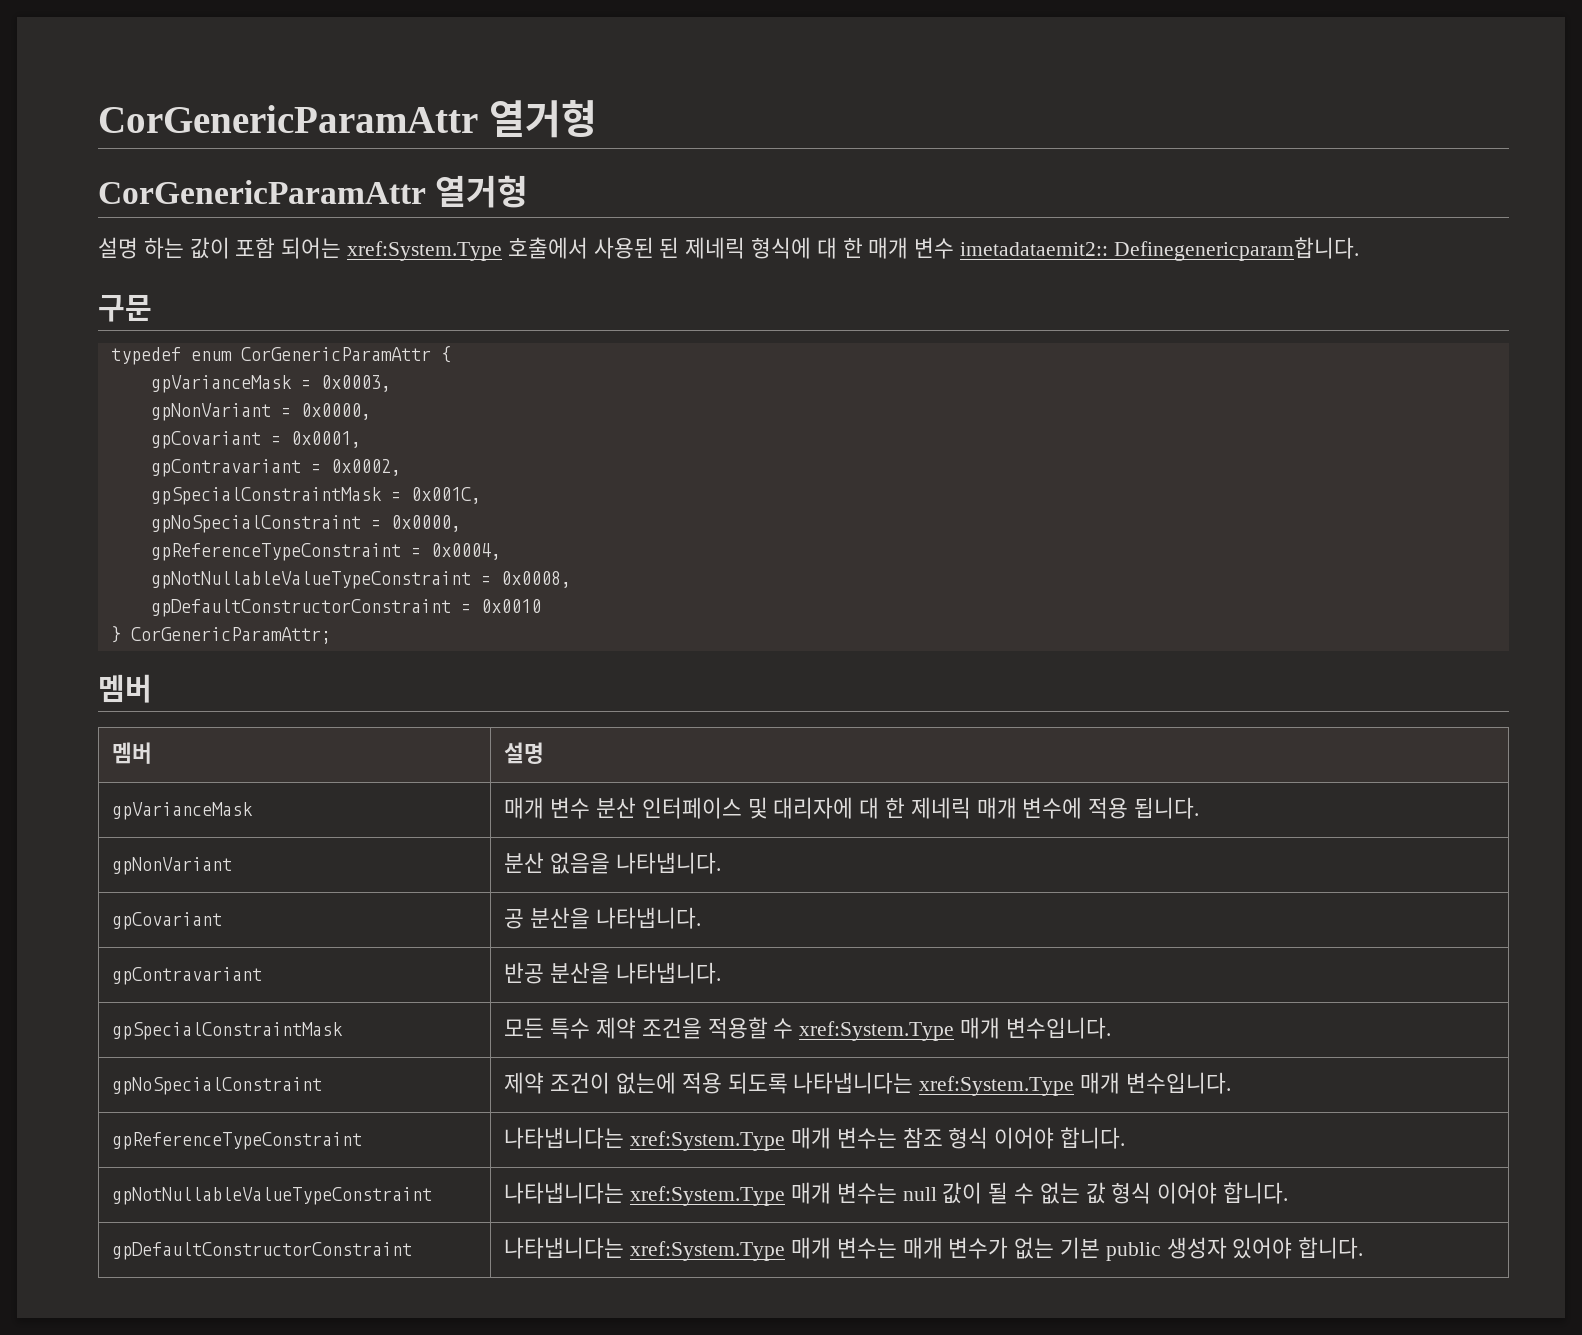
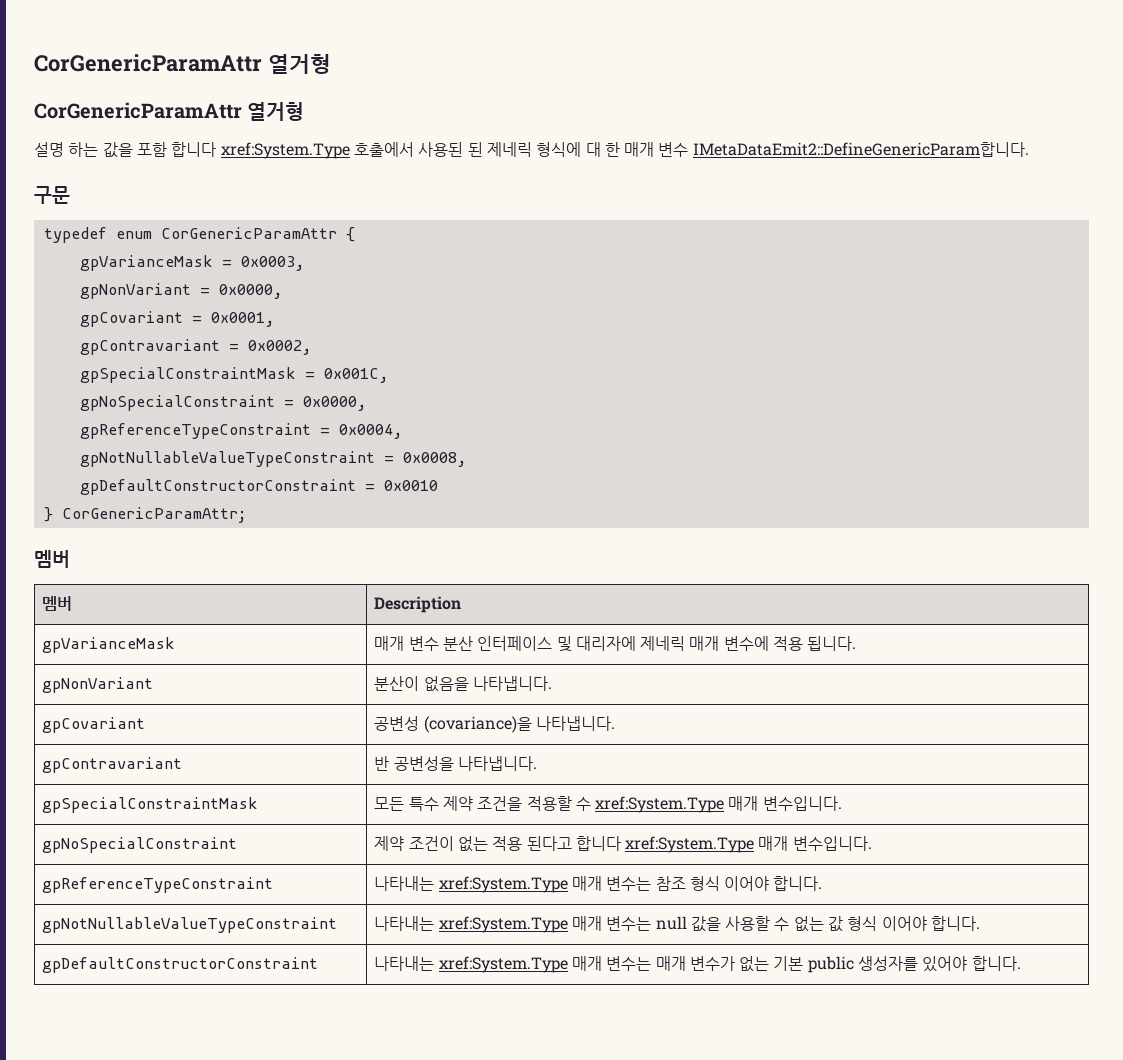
- 설명 하는 값이 포함 되어는 xref:System.Type 호출에서 사용된 된 제네릭 형식에 대 한 매개 변수 imetadataemit2:: Definegenericparam합니다.
+ 설명 하는 값을 포함 합니다 xref:System.Type 호출에서 사용된 된 제네릭 형식에 대 한 매개 변수 IMetaDataEmit2::DefineGenericParam합니다.
- 멤버 | 설명
+ 멤버 | Description
- gpVarianceMask | 매개 변수 분산 인터페이스 및 대리자에 대 한 제네릭 매개 변수에 적용 됩니다.
+ gpVarianceMask | 매개 변수 분산 인터페이스 및 대리자에 제네릭 매개 변수에 적용 됩니다.
- gpNonVariant | 분산 없음을 나타냅니다.
+ gpNonVariant | 분산이 없음을 나타냅니다.
- gpCovariant | 공 분산을 나타냅니다.
+ gpCovariant | 공변성 (covariance)을 나타냅니다.
- gpContravariant | 반공 분산을 나타냅니다.
+ gpContravariant | 반 공변성을 나타냅니다.
- gpNoSpecialConstraint | 제약 조건이 없는에 적용 되도록 나타냅니다는 xref:System.Type 매개 변수입니다.
+ gpNoSpecialConstraint | 제약 조건이 없는 적용 된다고 합니다 xref:System.Type 매개 변수입니다.
- gpReferenceTypeConstraint | 나타냅니다는 xref:System.Type 매개 변수는 참조 형식 이어야 합니다.
+ gpReferenceTypeConstraint | 나타내는 xref:System.Type 매개 변수는 참조 형식 이어야 합니다.
- gpNotNullableValueTypeConstraint | 나타냅니다는 xref:System.Type 매개 변수는 null 값이 될 수 없는 값 형식 이어야 합니다.
+ gpNotNullableValueTypeConstraint | 나타내는 xref:System.Type 매개 변수는 null 값을 사용할 수 없는 값 형식 이어야 합니다.
- gpDefaultConstructorConstraint | 나타냅니다는 xref:System.Type 매개 변수는 매개 변수가 없는 기본 public 생성자 있어야 합니다.
+ gpDefaultConstructorConstraint | 나타내는 xref:System.Type 매개 변수는 매개 변수가 없는 기본 public 생성자를 있어야 합니다.

